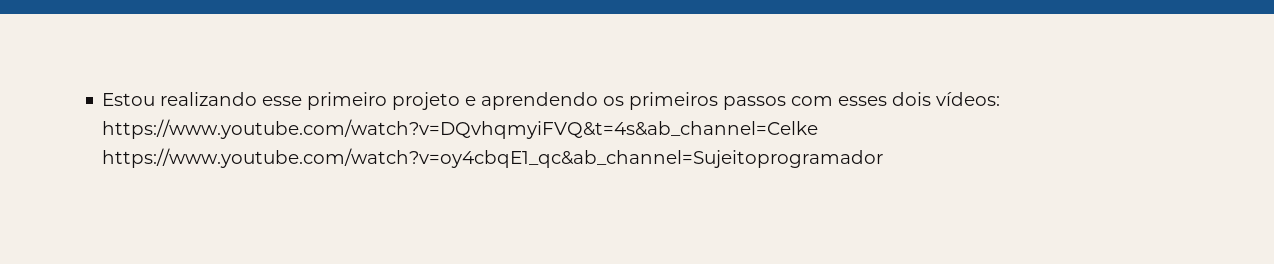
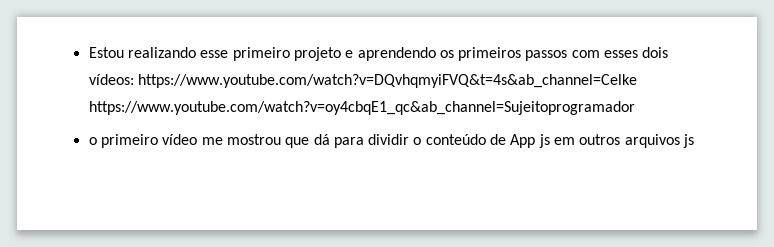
+ o primeiro vídeo me mostrou que dá para dividir o conteúdo de App js em outros arquivos js

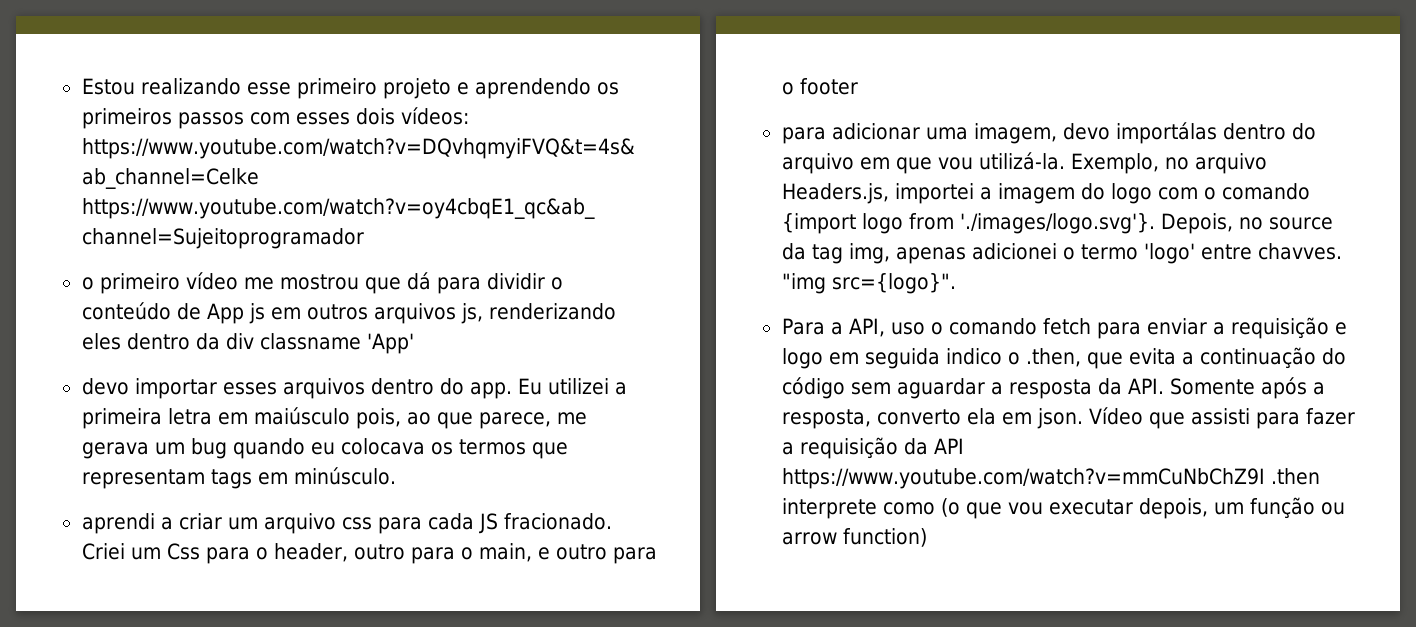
- o primeiro vídeo me mostrou que dá para dividir o conteúdo de App js em outros arquivos js
+ o primeiro vídeo me mostrou que dá para dividir o conteúdo de App js em outros arquivos js, renderizando eles dentro da div classname 'App'
+ devo importar esses arquivos dentro do app. Eu utilizei a primeira letra em maiúsculo pois, ao que parece, me gerava um bug quando eu colocava os termos que representam tags em minúsculo.
+ aprendi a criar um arquivo css para cada JS fracionado. Criei um Css para o header, outro para o main, e outro para o footer
+ para adicionar uma imagem, devo importálas dentro do arquivo em que vou utilizá-la. Exemplo, no arquivo Headers.js, importei a imagem do logo com o comando {import logo from './images/logo.svg'}. Depois, no source da tag img, apenas adicionei o termo 'logo' entre chavves. "img src={logo}".
+ Para a API, uso o comando fetch para enviar a requisição e logo em seguida indico o .then, que evita a continuação do código sem aguardar a resposta da API. Somente após a resposta, converto ela em json. Vídeo que assisti para fazer a requisição da API https://www.youtube.com/watch?v=mmCuNbChZ9I .then interprete como (o que vou executar depois, um função ou arrow function)

